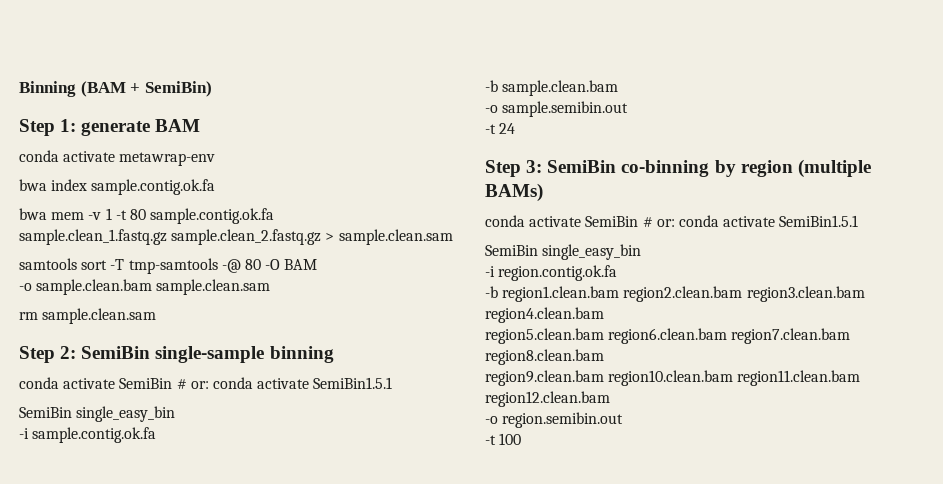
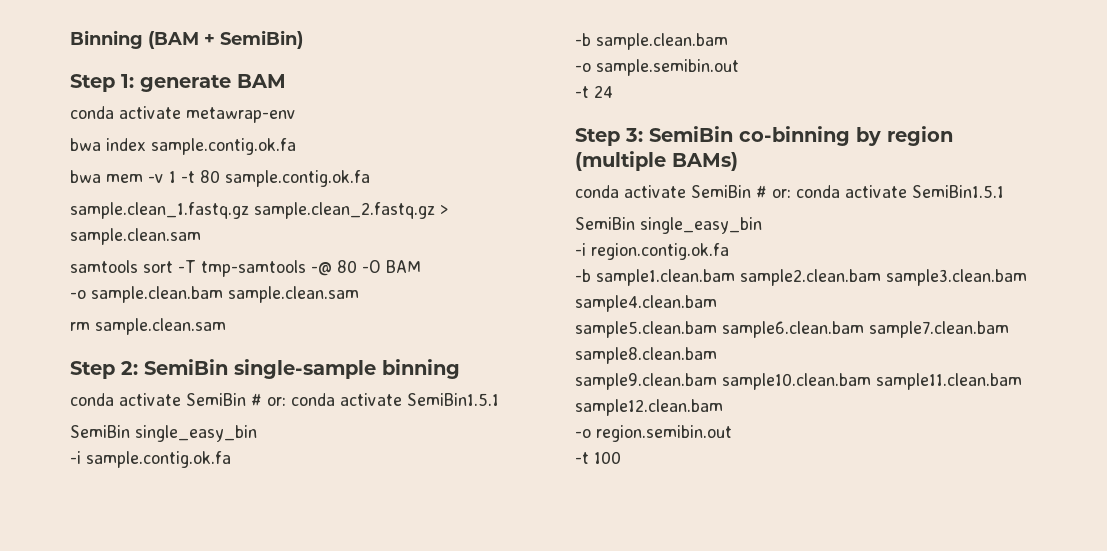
- -b region1.clean.bam region2.clean.bam region3.clean.bam region4.clean.bam
- region5.clean.bam region6.clean.bam region7.clean.bam region8.clean.bam
- region9.clean.bam region10.clean.bam region11.clean.bam region12.clean.bam
+ -b sample1.clean.bam sample2.clean.bam sample3.clean.bam sample4.clean.bam
+ sample5.clean.bam sample6.clean.bam sample7.clean.bam sample8.clean.bam
+ sample9.clean.bam sample10.clean.bam sample11.clean.bam sample12.clean.bam

